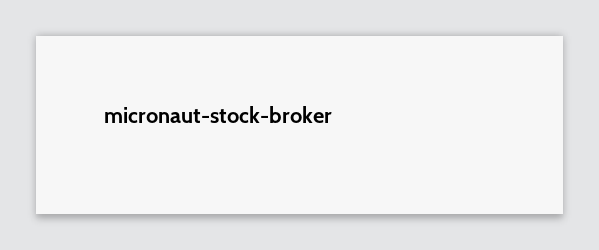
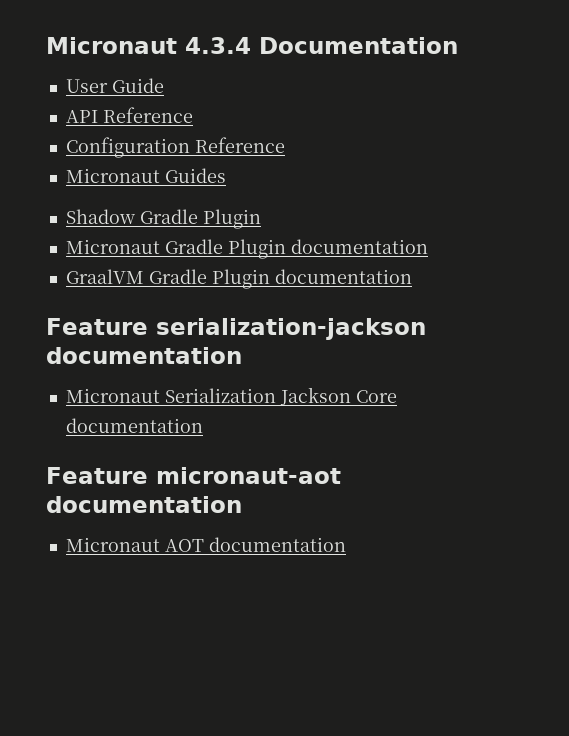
- micronaut-stock-broker
+ Micronaut 4.3.4 Documentation
+ User Guide
+ API Reference
+ Configuration Reference
+ Micronaut Guides
+ Shadow Gradle Plugin
+ Micronaut Gradle Plugin documentation
+ GraalVM Gradle Plugin documentation
+ Feature serialization-jackson documentation
+ Micronaut Serialization Jackson Core documentation
+ Feature micronaut-aot documentation
+ Micronaut AOT documentation

